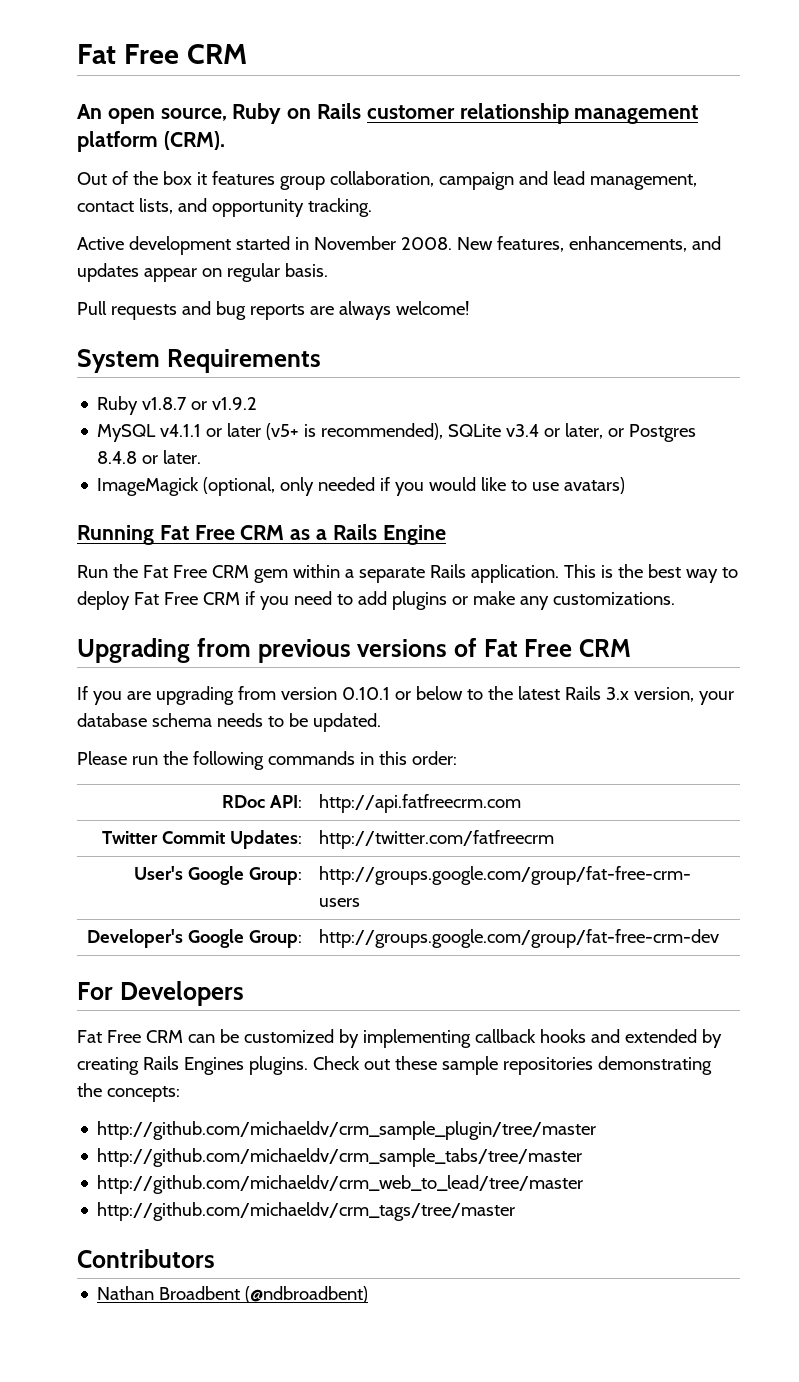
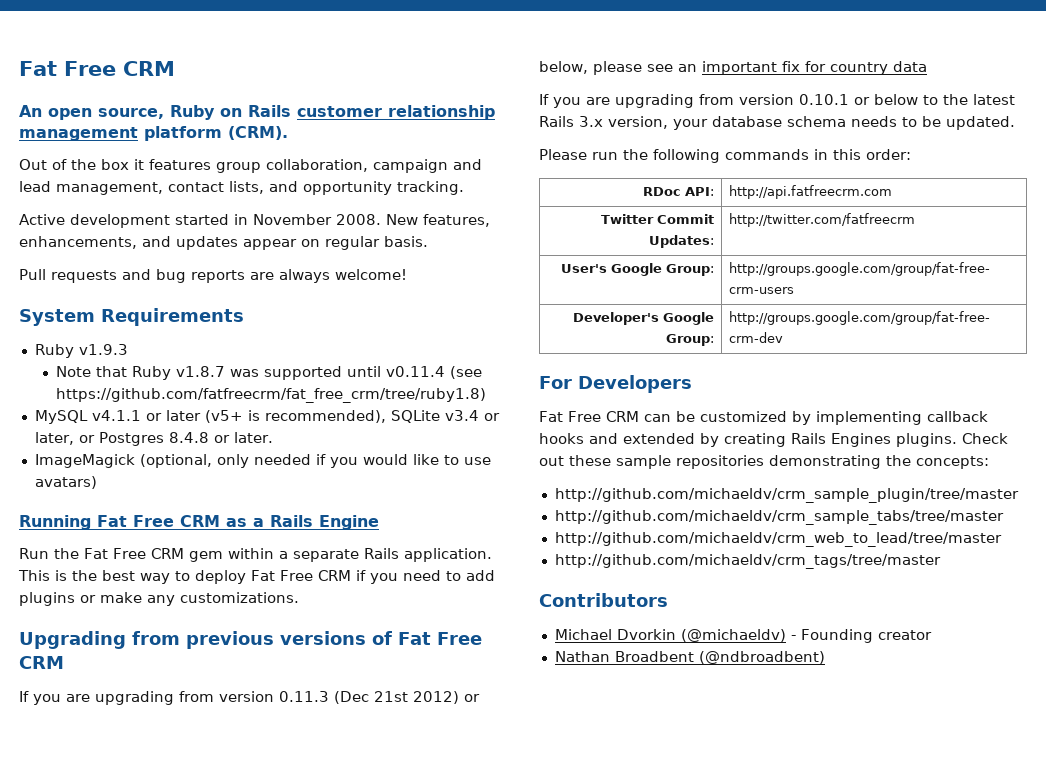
- Ruby v1.8.7 or v1.9.2
+ Ruby v1.9.3
+ Note that Ruby v1.8.7 was supported until v0.11.4 (see https://github.com/fatfreecrm/fat_free_crm/tree/ruby1.8)
+ If you are upgrading from version 0.11.3 (Dec 21st 2012) or below, please see an important fix for country data
+ Michael Dvorkin (@michaeldv) - Founding creator

